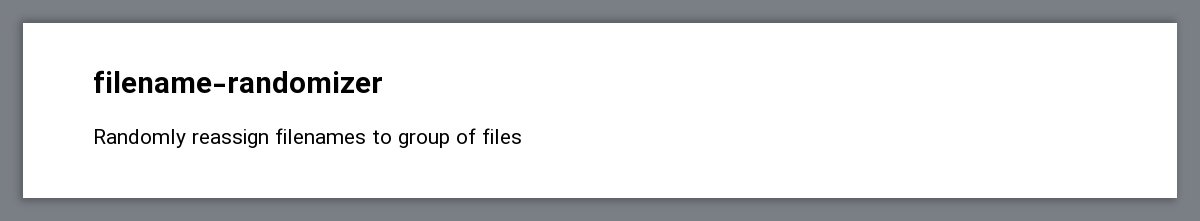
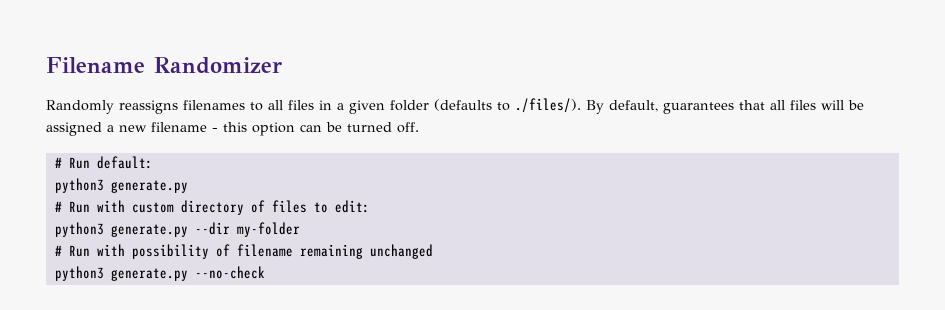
- filename-randomizer
+ Filename Randomizer
- Randomly reassign filenames to group of files
+ Randomly reassigns filenames to all files in a given folder (defaults to ./files/). By default, guarantees that all files will be assigned a new filename - this option can be turned off.
+ # Run default:
+ python3 generate.py
+ # Run with custom directory of files to edit:
+ python3 generate.py --dir my-folder
+ # Run with possibility of filename remaining unchanged
+ python3 generate.py --no-check

